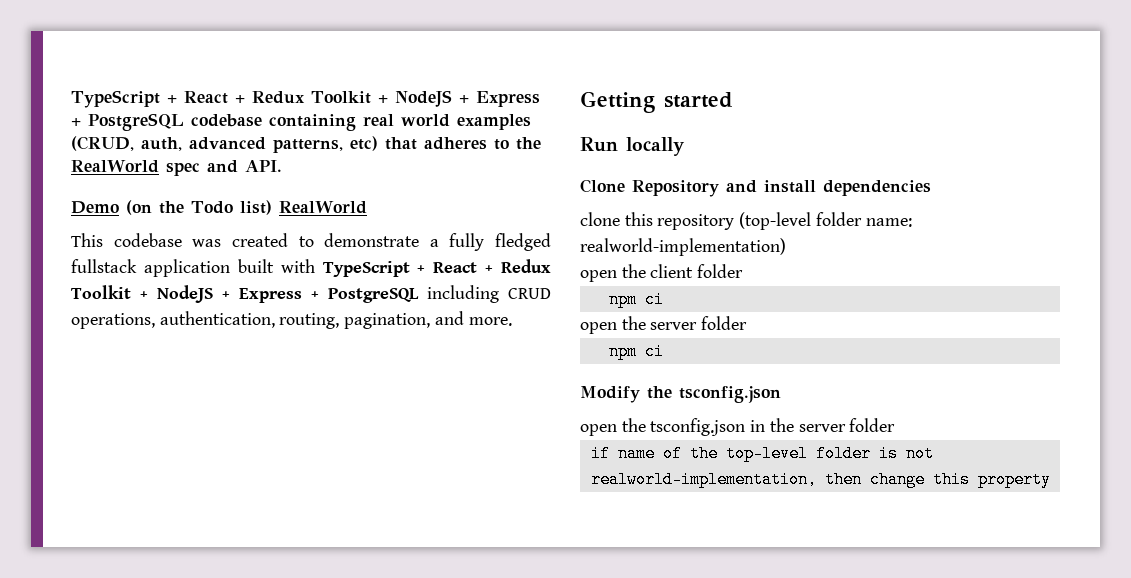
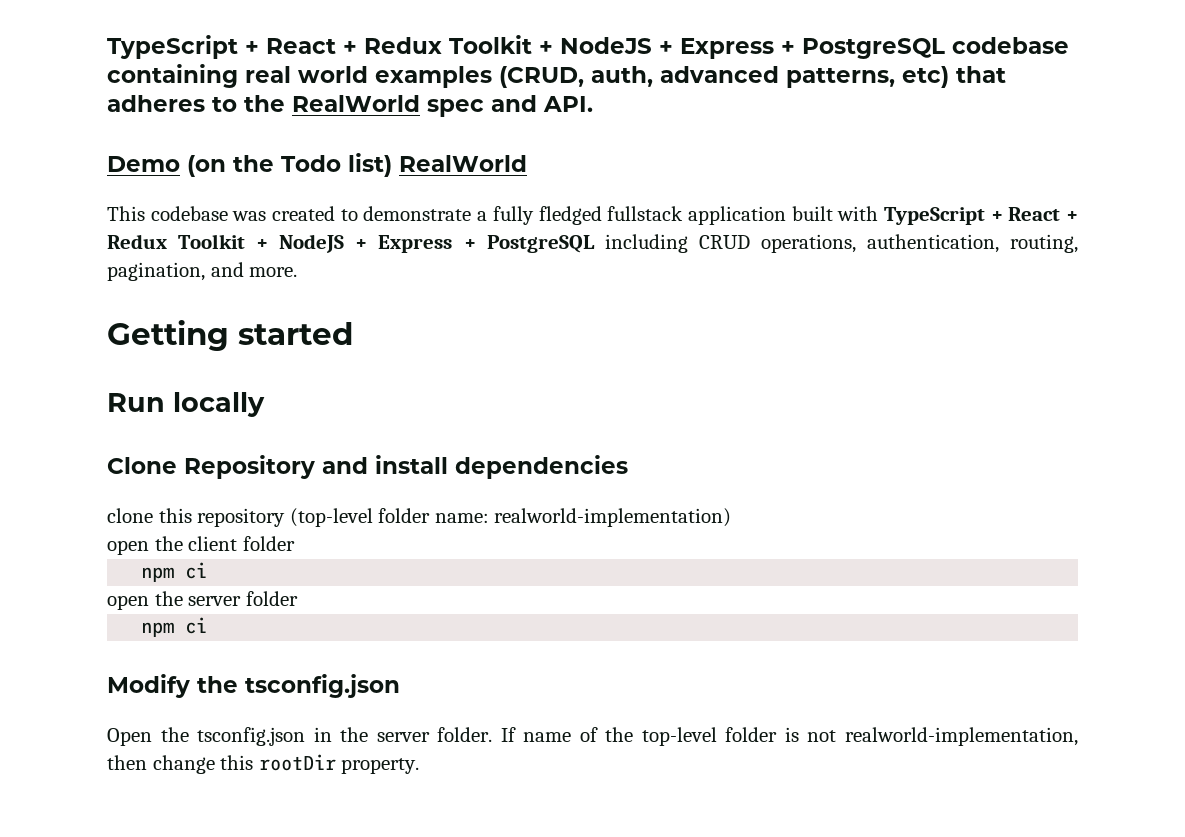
- open the tsconfig.json in the server folder
- if name of the top-level folder is not realworld-implementation, then change this property
+ Open the tsconfig.json in the server folder. If name of the top-level folder is not realworld-implementation, then change this rootDir property.

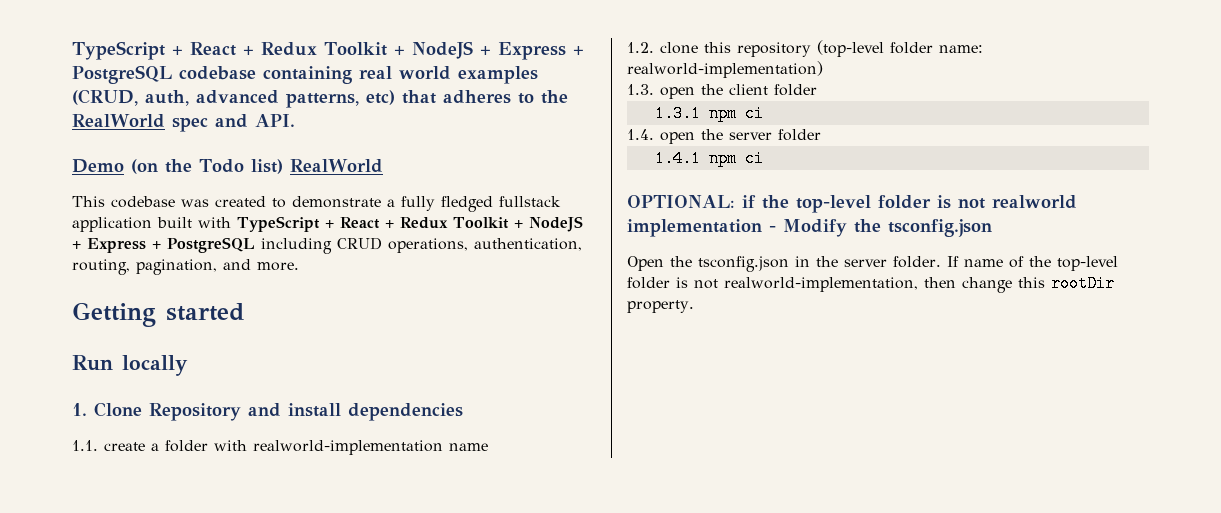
- Clone Repository and install dependencies
+ 1. Clone Repository and install dependencies
- clone this repository (top-level folder name: realworld-implementation)
+ 1.1. create a folder with realworld-implementation name
+ 1.2. clone this repository (top-level folder name: realworld-implementation)
- open the client folder
- npm ci
- open the server folder
- npm ci
- Modify the tsconfig.json
+ 1.3. open the client folder
+ 1.3.1 npm ci
+ 1.4. open the server folder
+ 1.4.1 npm ci
+ OPTIONAL: if the top-level folder is not realworld implementation - Modify the tsconfig.json

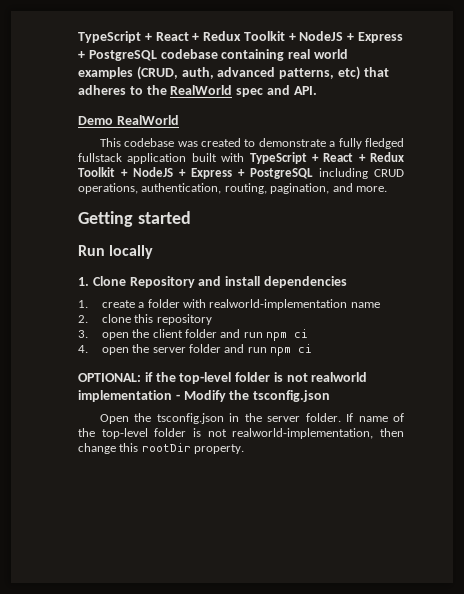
- Demo (on the Todo list) RealWorld
+ Demo RealWorld
- 1.1. create a folder with realworld-implementation name
+ 1. create a folder with realworld-implementation name
- 1.2. clone this repository (top-level folder name: realworld-implementation)
- 1.3. open the client folder
- 1.3.1 npm ci
- 1.4. open the server folder
- 1.4.1 npm ci
+ 2. clone this repository
+ 3. open the client folder and run npm ci
+ 4. open the server folder and run npm ci

